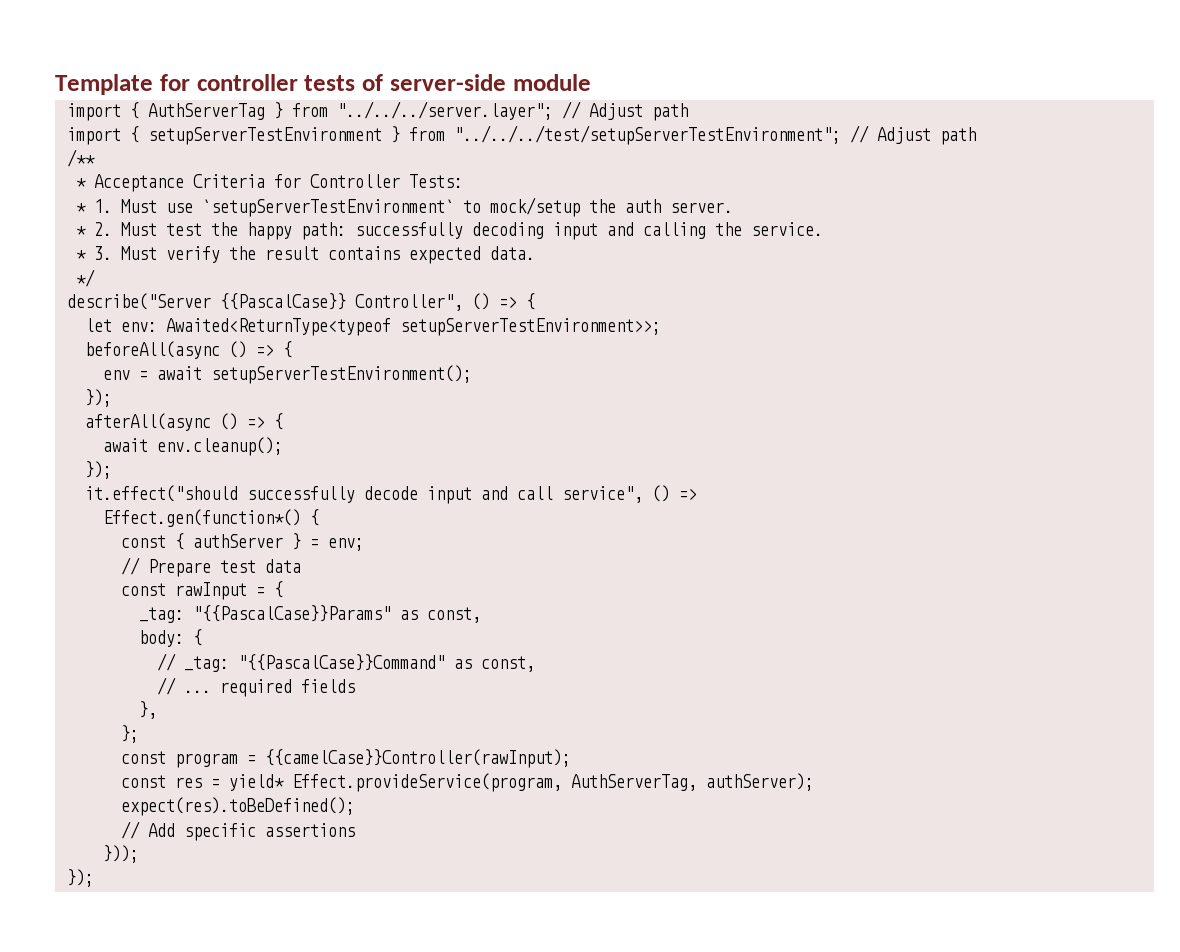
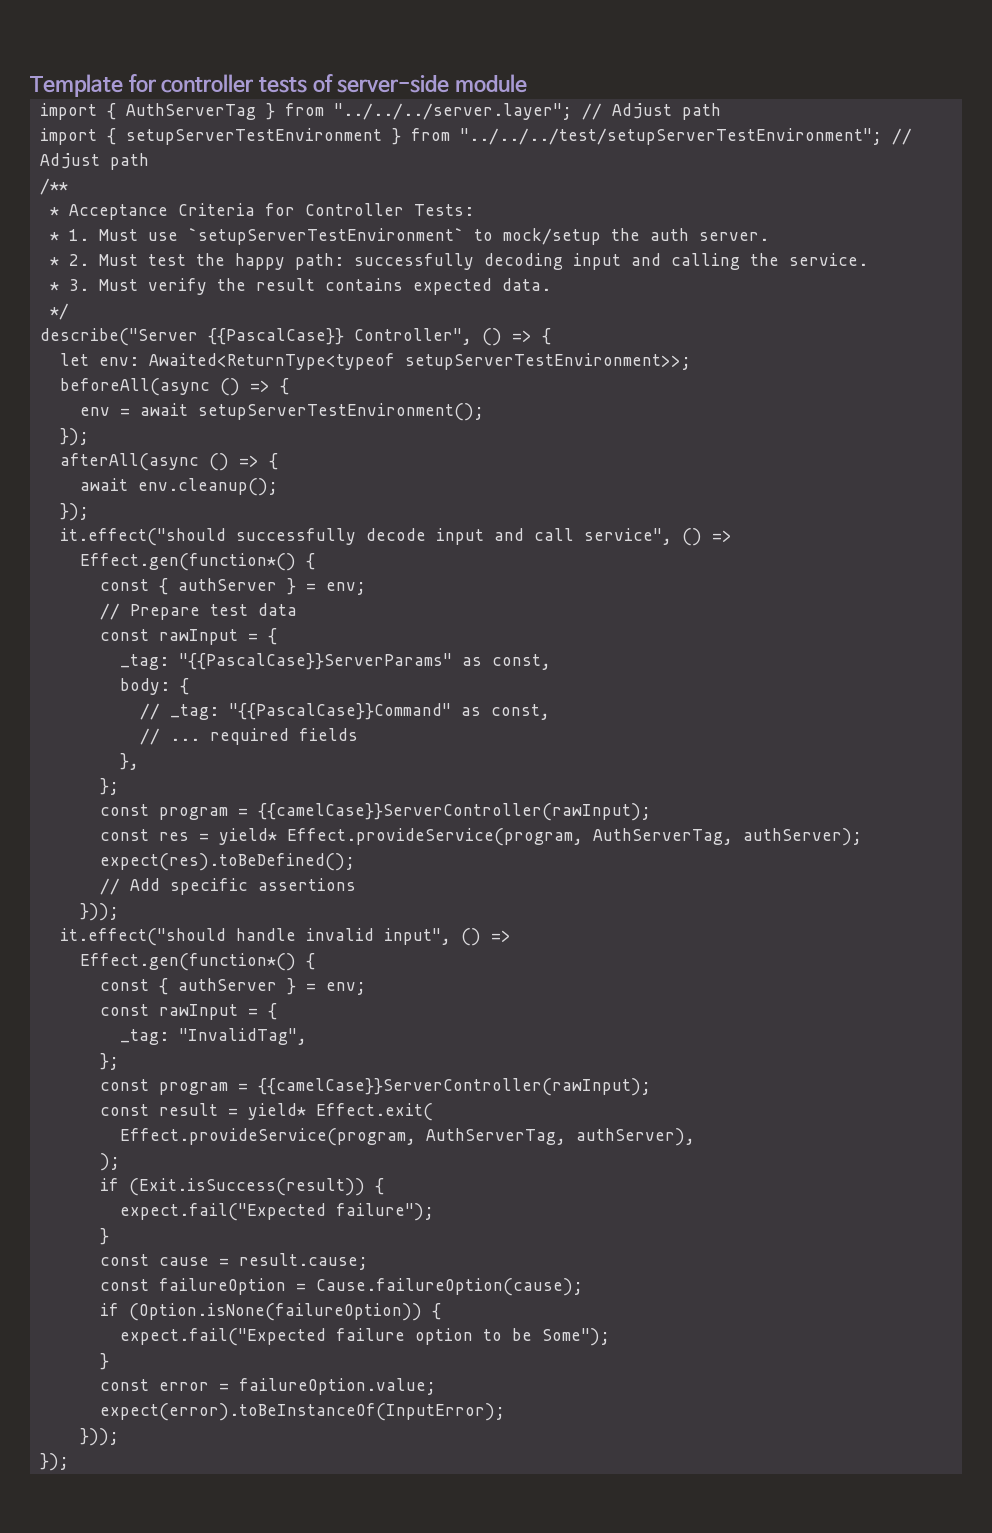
- _tag: "{{PascalCase}}Params" as const,
+ _tag: "{{PascalCase}}ServerParams" as const,
  },
  };
- const program = {{camelCase}}Controller(rawInput);
+ const program = {{camelCase}}ServerController(rawInput);
+ it.effect("should handle invalid input", () =>
+ Effect.gen(function*() {
+ const { authServer } = env;
+ const rawInput = {
+ _tag: "InvalidTag",
+ };
+ const program = {{camelCase}}ServerController(rawInput);
+ const result = yield* Effect.exit(
+ Effect.provideService(program, AuthServerTag, authServer),
+ );
+ if (Exit.isSuccess(result)) {
+ expect.fail("Expected failure");
+ }
+ const cause = result.cause;
+ const failureOption = Cause.failureOption(cause);
+ if (Option.isNone(failureOption)) {
+ expect.fail("Expected failure option to be Some");
+ }
+ const error = failureOption.value;
+ expect(error).toBeInstanceOf(InputError);
+ }));

